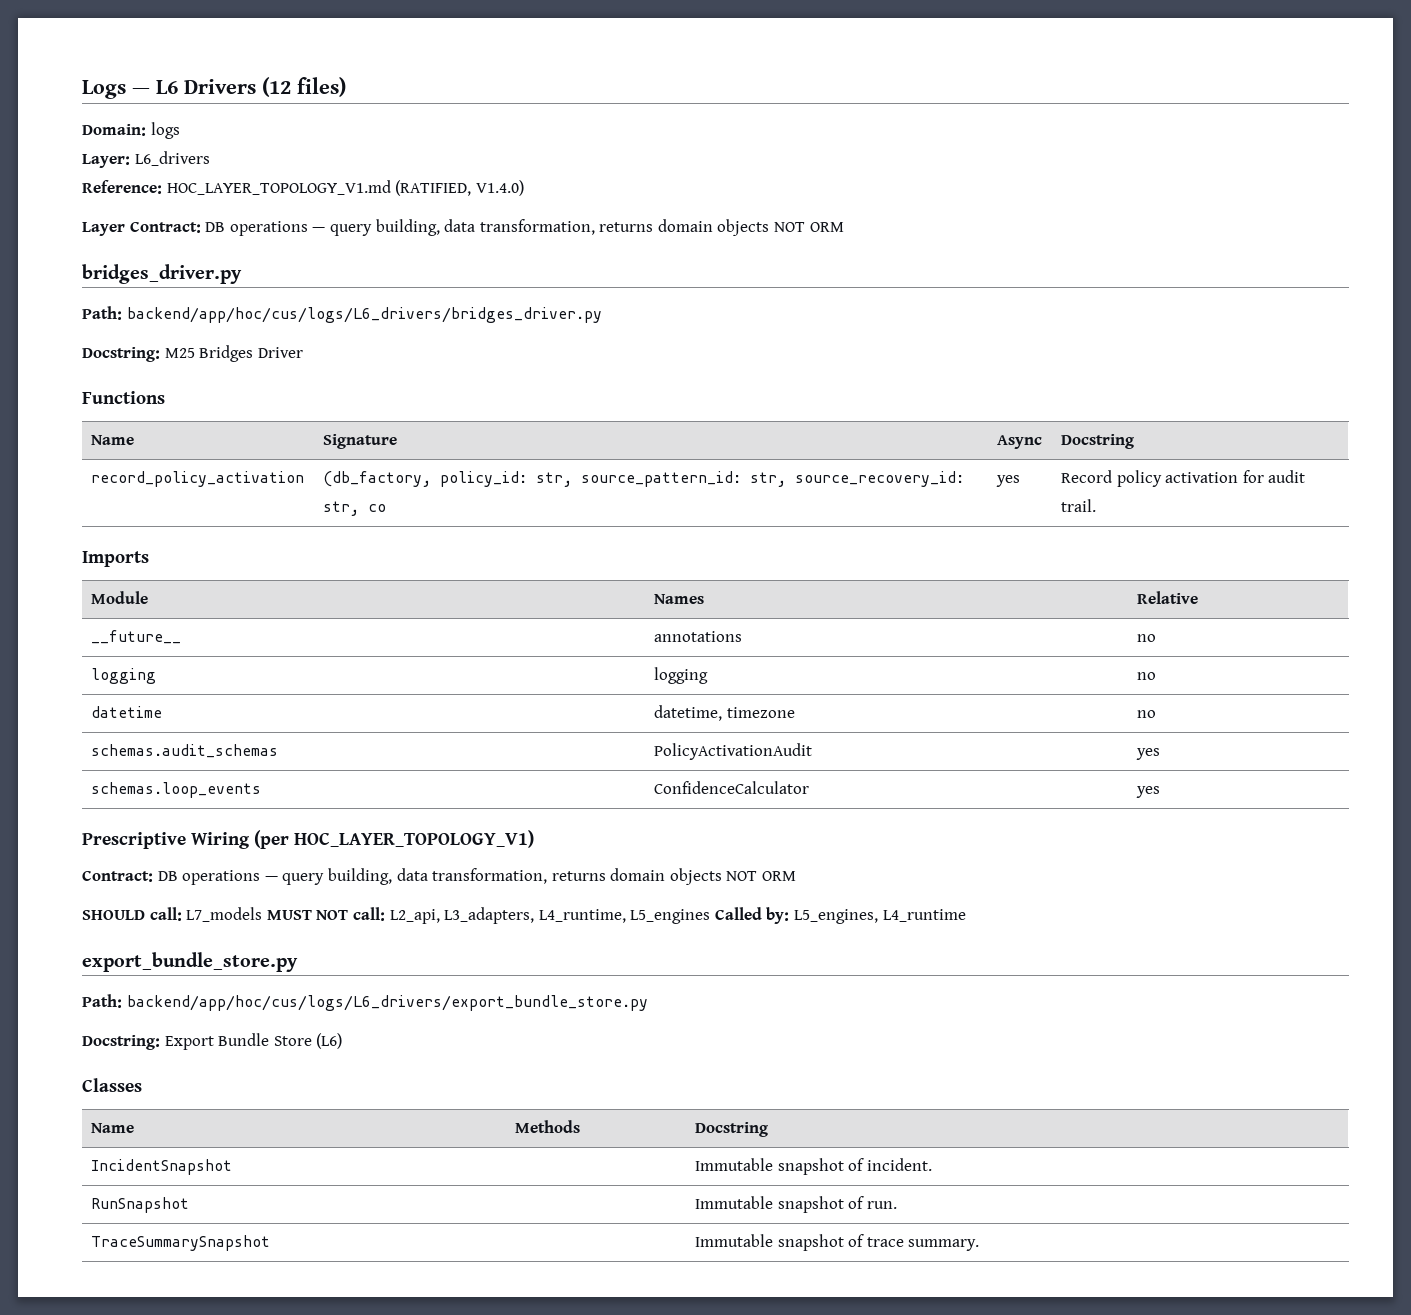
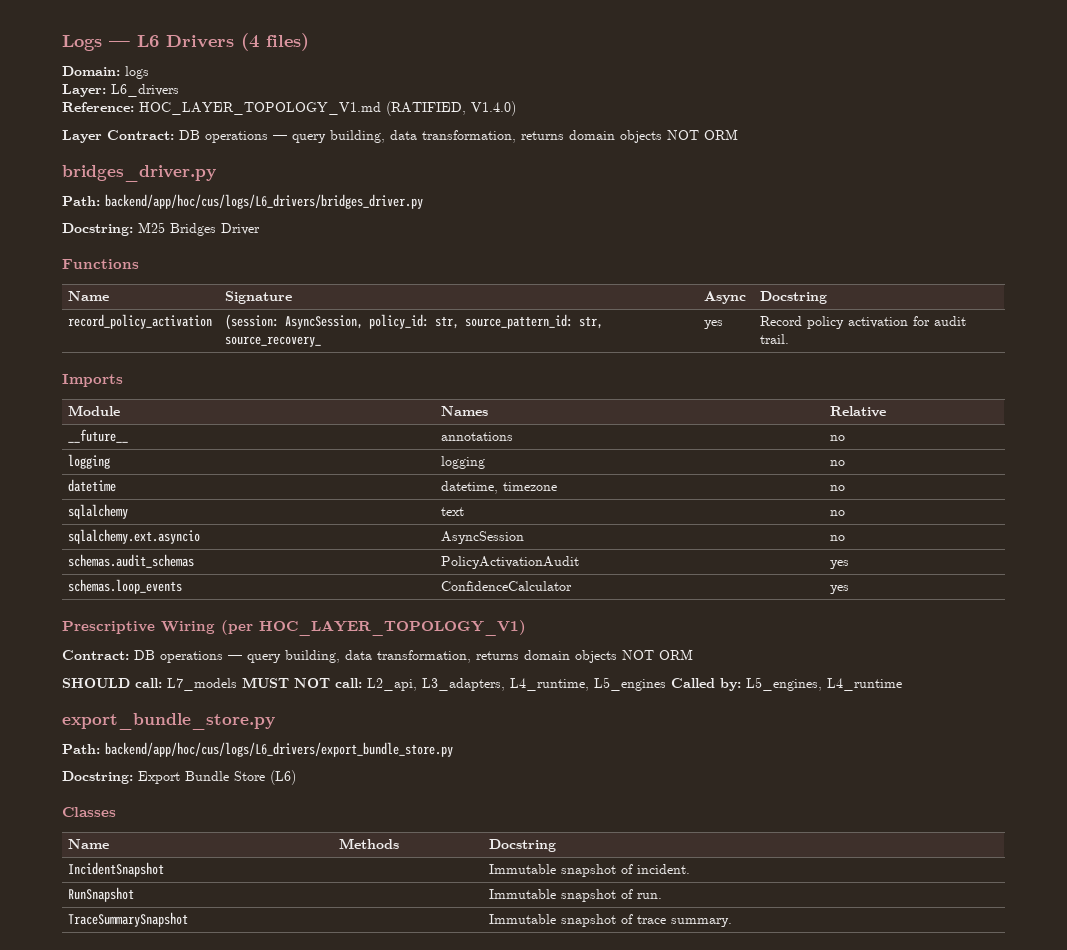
- Logs — L6 Drivers (12 files)
+ Logs — L6 Drivers (4 files)
- record_policy_activation | (db_factory, policy_id: str, source_pattern_id: str, source_recovery_id: str, co | yes | Record policy activation for audit trail.
+ record_policy_activation | (session: AsyncSession, policy_id: str, source_pattern_id: str, source_recovery_ | yes | Record policy activation for audit trail.
+ sqlalchemy | text | no
+ sqlalchemy.ext.asyncio | AsyncSession | no

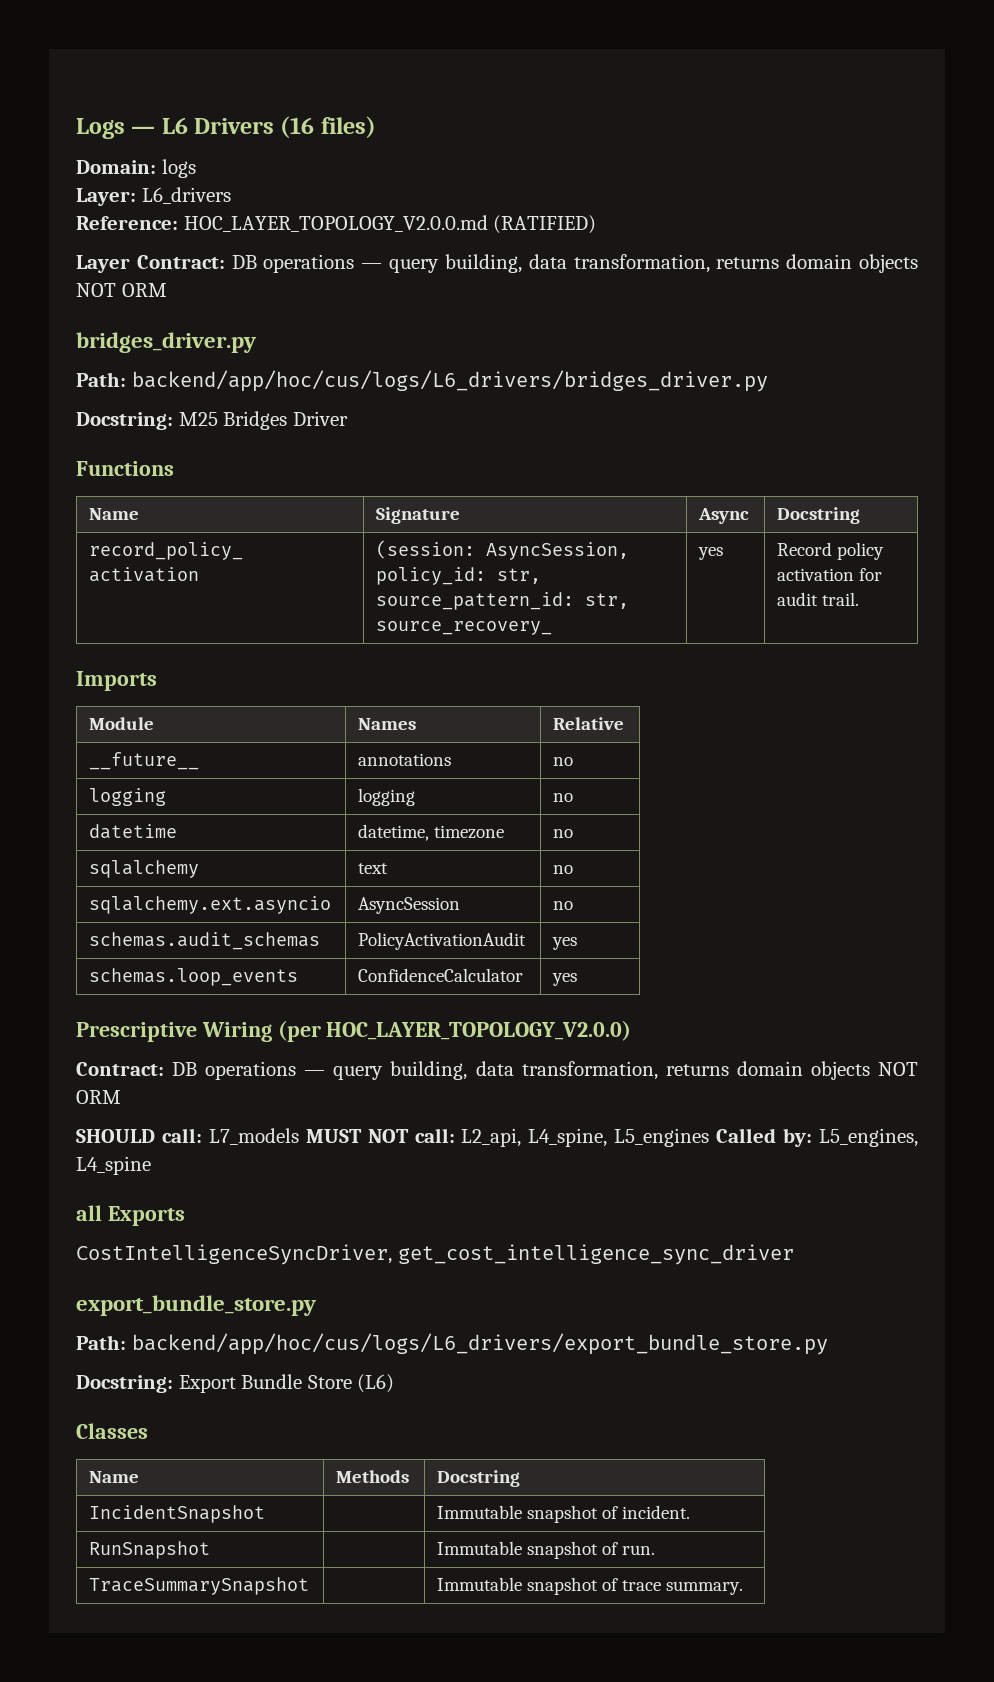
- Logs — L6 Drivers (4 files)
+ Logs — L6 Drivers (16 files)
- Reference: HOC_LAYER_TOPOLOGY_V1.md (RATIFIED, V1.4.0)
+ Reference: HOC_LAYER_TOPOLOGY_V2.0.0.md (RATIFIED)
- Prescriptive Wiring (per HOC_LAYER_TOPOLOGY_V1)
+ Prescriptive Wiring (per HOC_LAYER_TOPOLOGY_V2.0.0)
- SHOULD call: L7_models MUST NOT call: L2_api, L3_adapters, L4_runtime, L5_engines Called by: L5_engines, L4_runtime
+ SHOULD call: L7_models MUST NOT call: L2_api, L4_spine, L5_engines Called by: L5_engines, L4_spine
+ all Exports
+ CostIntelligenceSyncDriver, get_cost_intelligence_sync_driver

